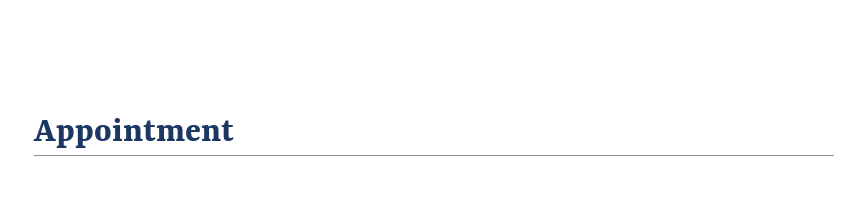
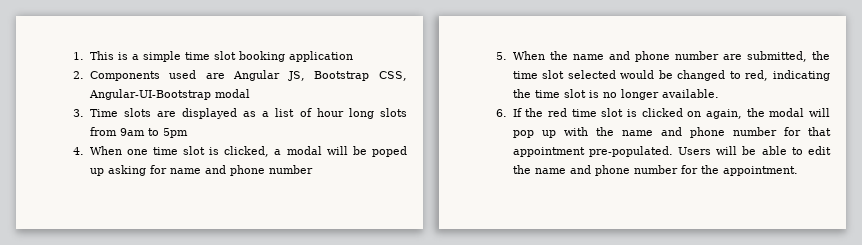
- Appointment
+ 1. This is a simple time slot booking application
+ 2. Components used are Angular JS, Bootstrap CSS, Angular-UI-Bootstrap modal
+ 3. Time slots are displayed as a list of hour long slots from 9am to 5pm
+ 4. When one time slot is clicked, a modal will be poped up asking for name and phone number
+ 5. When the name and phone number are submitted, the time slot selected would be changed to red, indicating the time slot is no longer available.
+ 6. If the red time slot is clicked on again, the modal will pop up with the name and phone number for that appointment pre-populated. Users will be able to edit the name and phone number for the appointment.

